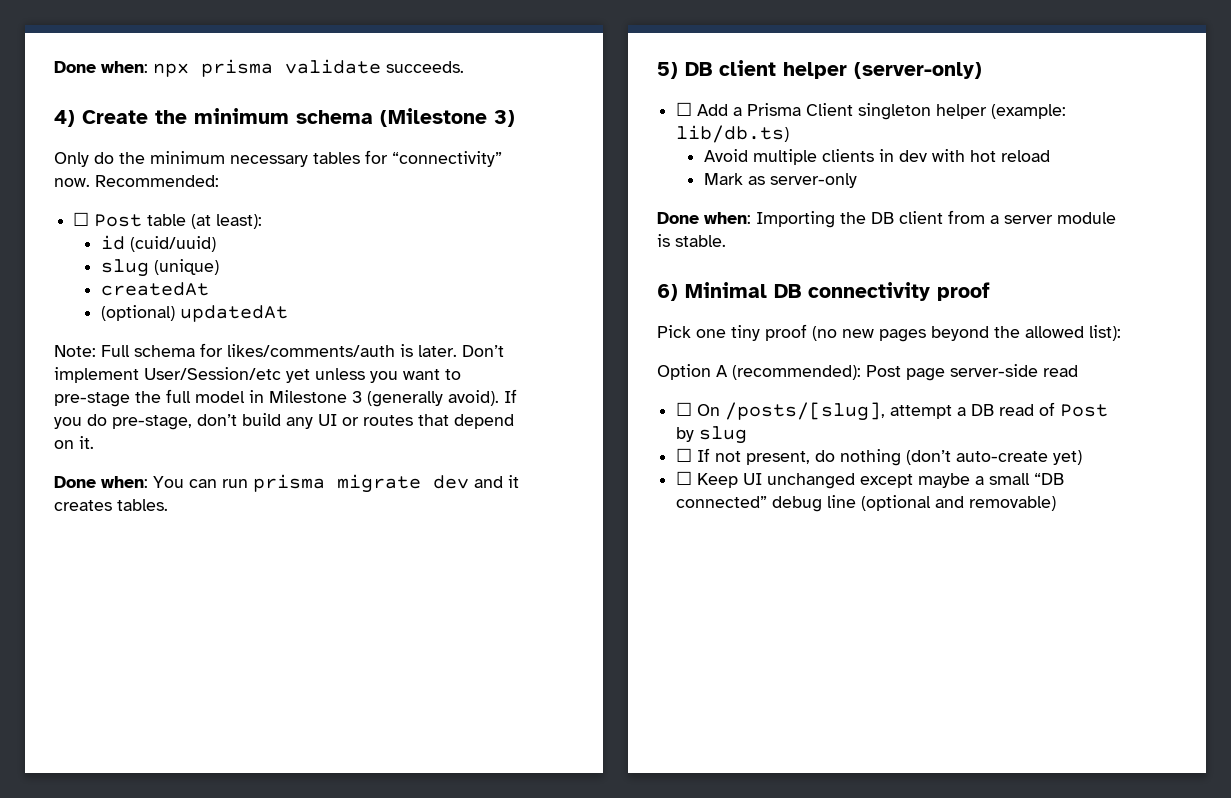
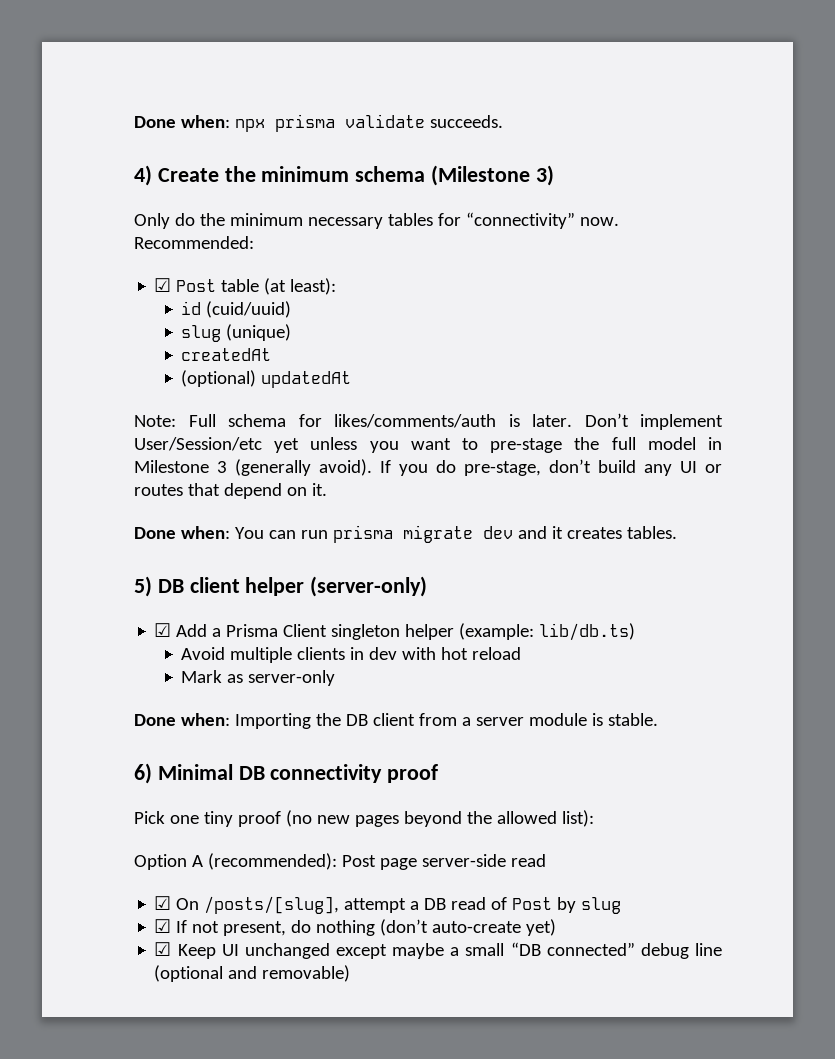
- ☐ Post table (at least):
+ ☑ Post table (at least):
- ☐ Add a Prisma Client singleton helper (example: lib/db.ts)
+ ☑ Add a Prisma Client singleton helper (example: lib/db.ts)
- ☐ On /posts/[slug], attempt a DB read of Post by slug
+ ☑ On /posts/[slug], attempt a DB read of Post by slug
- ☐ If not present, do nothing (don’t auto-create yet)
+ ☑ If not present, do nothing (don’t auto-create yet)
- ☐ Keep UI unchanged except maybe a small “DB connected” debug line (optional and removable)
+ ☑ Keep UI unchanged except maybe a small “DB connected” debug line (optional and removable)

